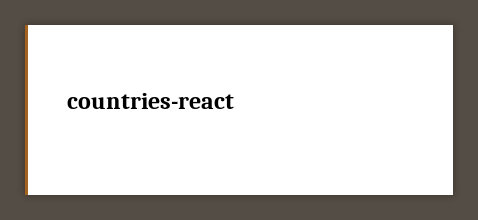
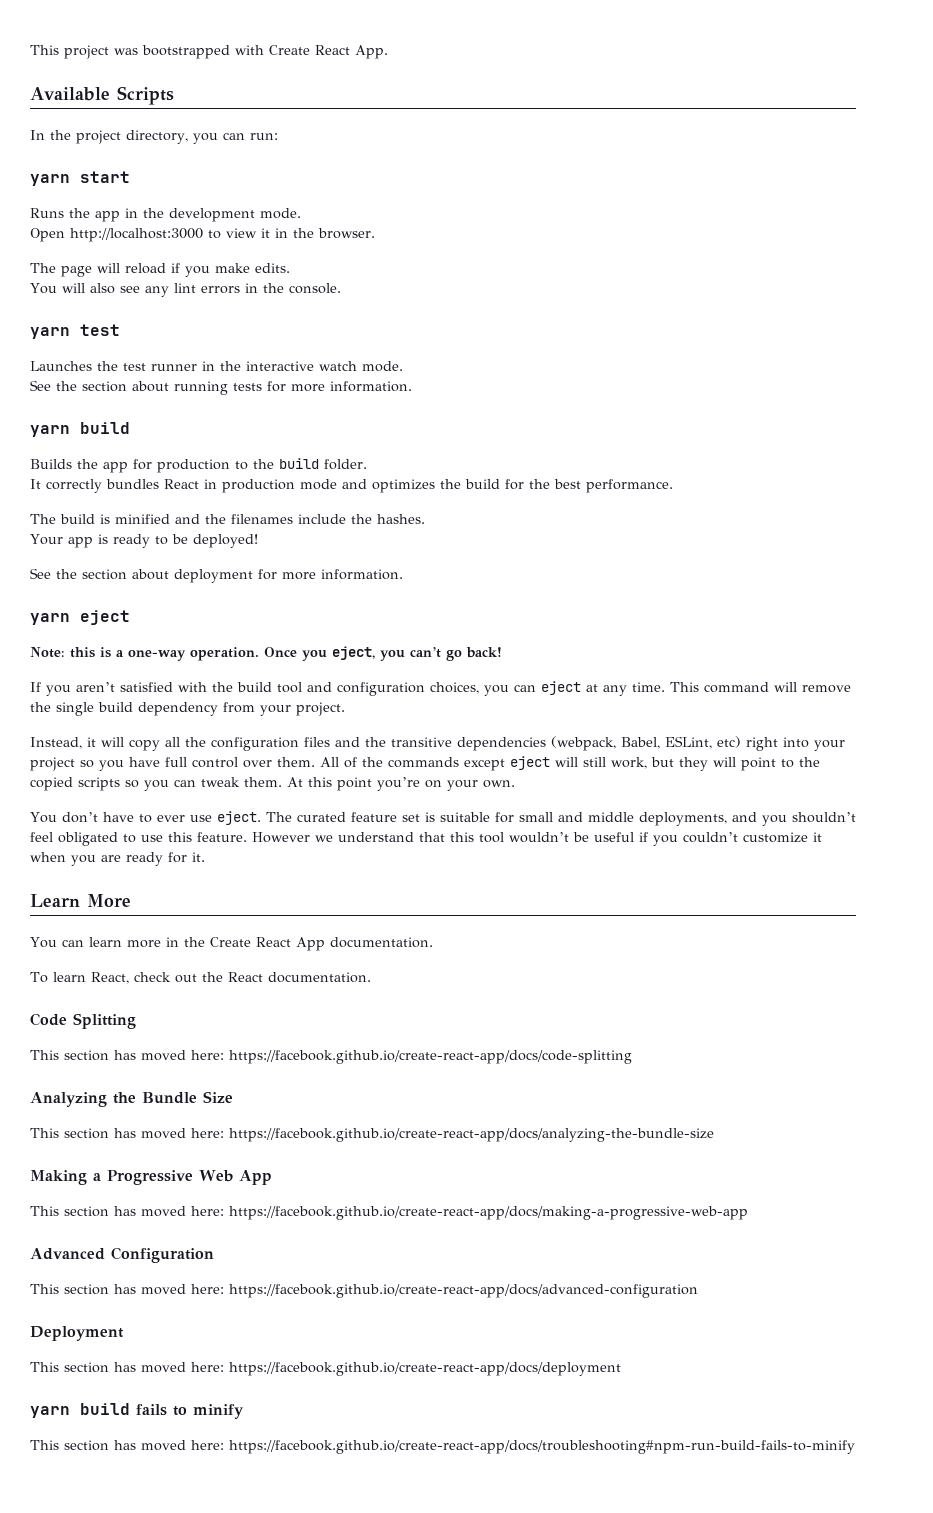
- countries-react
+ This project was bootstrapped with Create React App.
+ Available Scripts
+ In the project directory, you can run:
+ yarn start
+ Runs the app in the development mode.
+ Open http://localhost:3000 to view it in the browser.
+ The page will reload if you make edits.
+ You will also see any lint errors in the console.
+ yarn test
+ Launches the test runner in the interactive watch mode.
+ See the section about running tests for more information.
+ yarn build
+ Builds the app for production to the build folder.
+ It correctly bundles React in production mode and optimizes the build for the best performance.
+ The build is minified and the filenames include the hashes.
+ Your app is ready to be deployed!
+ See the section about deployment for more information.
+ yarn eject
+ Note: this is a one-way operation. Once you eject, you can’t go back!
+ If you aren’t satisfied with the build tool and configuration choices, you can eject at any time. This command will remove the single build dependency from your project.
+ Instead, it will copy all the configuration files and the transitive dependencies (webpack, Babel, ESLint, etc) right into your project so you have full control over them. All of the commands except eject will still work, but they will point to the copied scripts so you can tweak them. At this point you’re on your own.
+ You don’t have to ever use eject. The curated feature set is suitable for small and middle deployments, and you shouldn’t feel obligated to use this feature. However we understand that this tool wouldn’t be useful if you couldn’t customize it when you are ready for it.
+ Learn More
+ You can learn more in the Create React App documentation.
+ To learn React, check out the React documentation.
+ Code Splitting
+ This section has moved here: https://facebook.github.io/create-react-app/docs/code-splitting
+ Analyzing the Bundle Size
+ This section has moved here: https://facebook.github.io/create-react-app/docs/analyzing-the-bundle-size
+ Making a Progressive Web App
+ This section has moved here: https://facebook.github.io/create-react-app/docs/making-a-progressive-web-app
+ Advanced Configuration
+ This section has moved here: https://facebook.github.io/create-react-app/docs/advanced-configuration
+ Deployment
+ This section has moved here: https://facebook.github.io/create-react-app/docs/deployment
+ yarn build fails to minify
+ This section has moved here: https://facebook.github.io/create-react-app/docs/troubleshooting#npm-run-build-fails-to-minify

